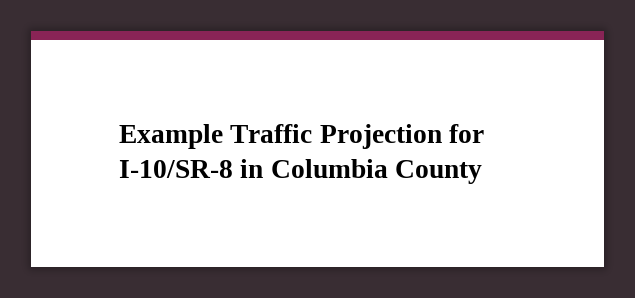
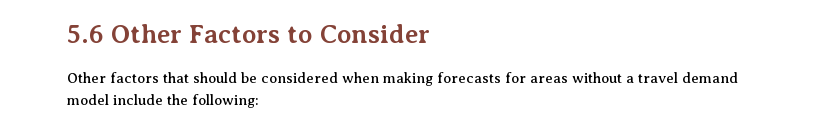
- Example Traffic Projection for I-10/SR-8 in Columbia County
+ 5.6 Other Factors to Consider
+ Other factors that should be considered when making forecasts for areas without a travel demand model include the following:

